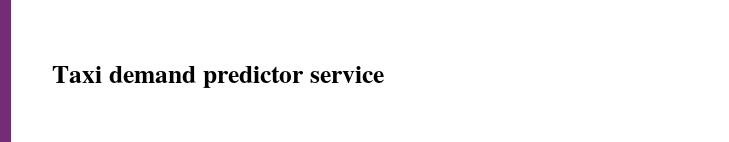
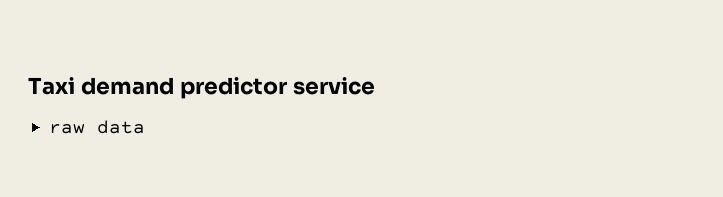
+ raw data

